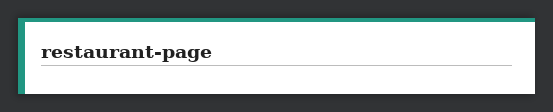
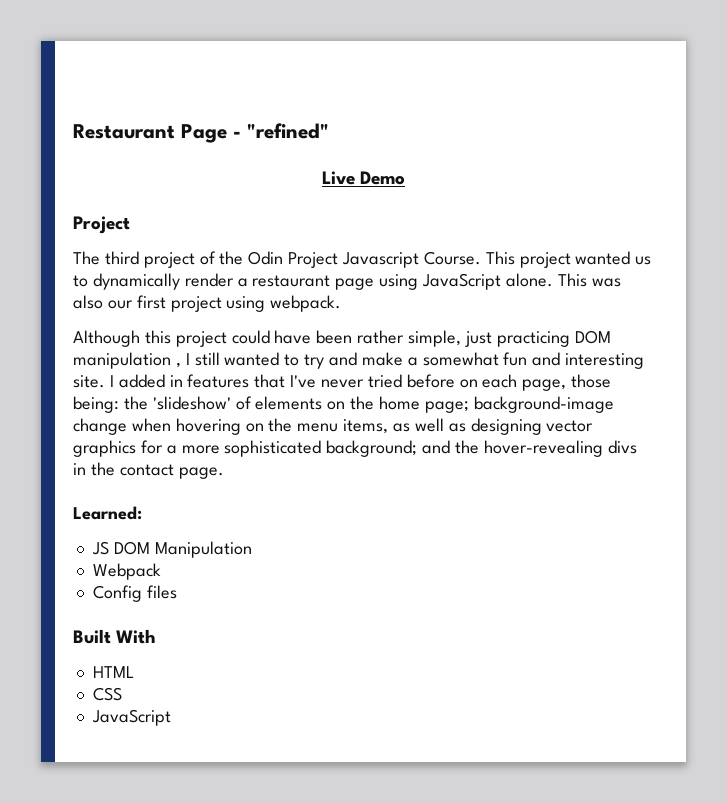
- restaurant-page
+ Restaurant Page - "refined"
+ Live Demo
+ Project
+ The third project of the Odin Project Javascript Course. This project wanted us to dynamically render a restaurant page using JavaScript alone. This was also our first project using webpack.
+ Although this project could have been rather simple, just practicing DOM manipulation , I still wanted to try and make a somewhat fun and interesting site. I added in features that I've never tried before on each page, those being: the 'slideshow' of elements on the home page; background-image change when hovering on the menu items, as well as designing vector graphics for a more sophisticated background; and the hover-revealing divs in the contact page.
+ Learned:
+ JS DOM Manipulation
+ Webpack
+ Config files
+ Built With
+ HTML
+ CSS
+ JavaScript

